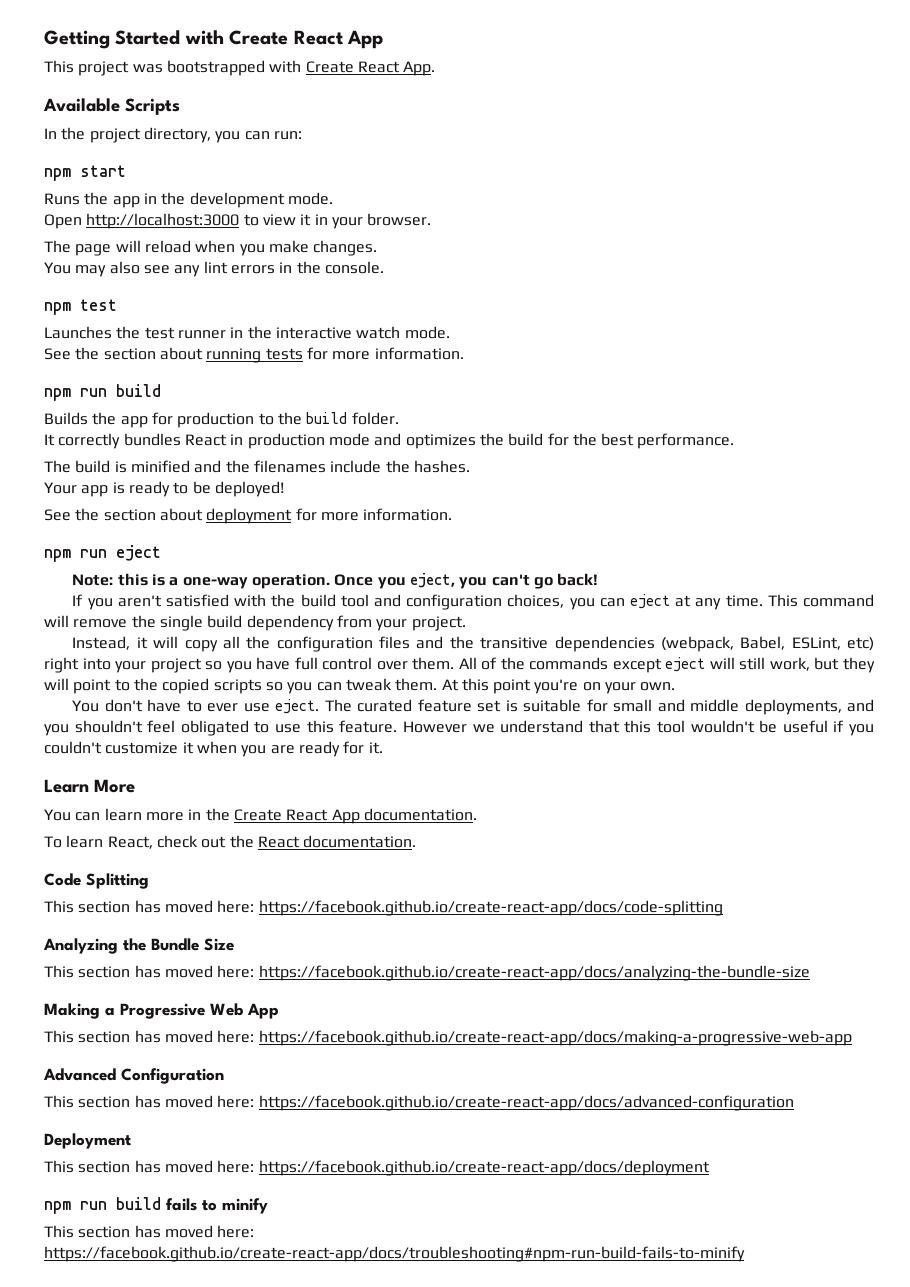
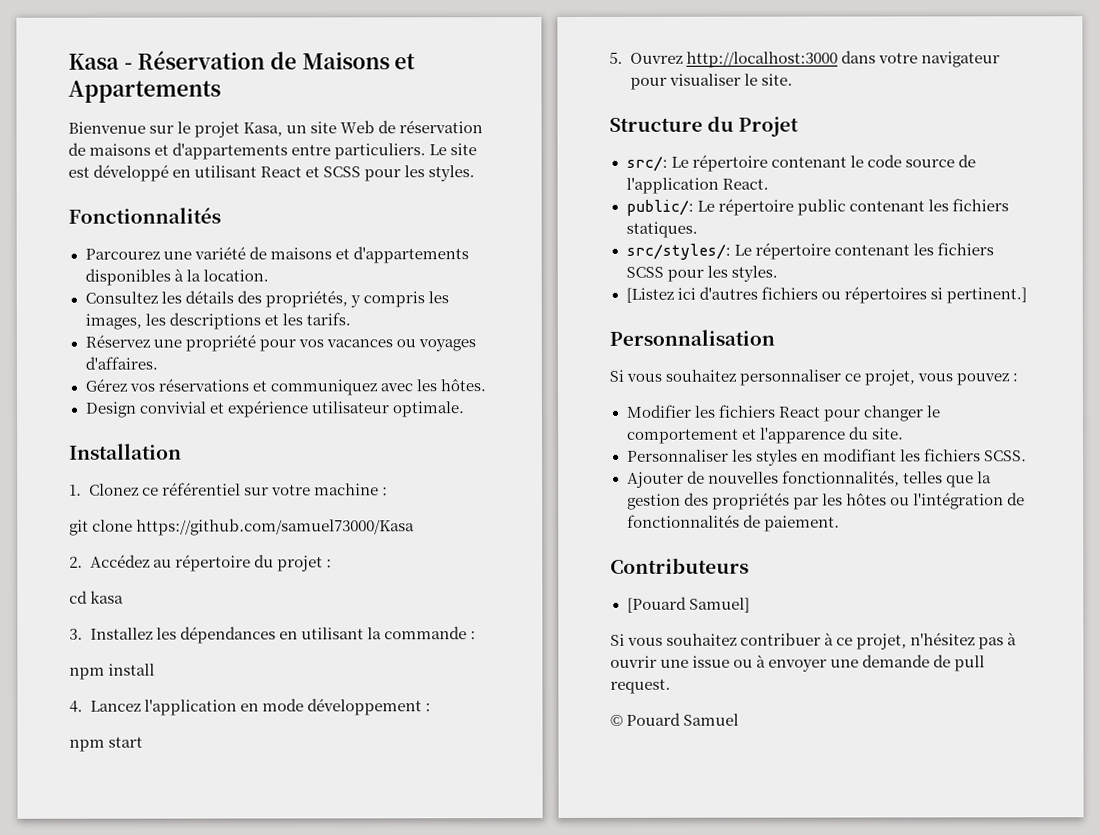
- Getting Started with Create React App
- This project was bootstrapped with Create React App.
- Available Scripts
- In the project directory, you can run:
+ Kasa - Réservation de Maisons et Appartements
+ Bienvenue sur le projet Kasa, un site Web de réservation de maisons et d'appartements entre particuliers. Le site est développé en utilisant React et SCSS pour les styles.
+ Fonctionnalités
+ Parcourez une variété de maisons et d'appartements disponibles à la location.
+ Consultez les détails des propriétés, y compris les images, les descriptions et les tarifs.
+ Réservez une propriété pour vos vacances ou voyages d'affaires.
+ Gérez vos réservations et communiquez avec les hôtes.
+ Design convivial et expérience utilisateur optimale.
+ Installation
+ 1. Clonez ce référentiel sur votre machine :
+ git clone https://github.com/samuel73000/Kasa
+ 2. Accédez au répertoire du projet :
+ cd kasa
+ 3. Installez les dépendances en utilisant la commande :
+ npm install
+ 4. Lancez l'application en mode développement :
  npm start
- Runs the app in the development mode.
- Open http://localhost:3000 to view it in your browser.
- The page will reload when you make changes.
- You may also see any lint errors in the console.
- npm test
- Launches the test runner in the interactive watch mode.
- See the section about running tests for more information.
- npm run build
- Builds the app for production to the build folder.
- It correctly bundles React in production mode and optimizes the build for the best performance.
- The build is minified and the filenames include the hashes.
- Your app is ready to be deployed!
- See the section about deployment for more information.
- npm run eject
- Note: this is a one-way operation. Once you eject, you can't go back!
- If you aren't satisfied with the build tool and configuration choices, you can eject at any time. This command will remove the single build dependency from your project.
- Instead, it will copy all the configuration files and the transitive dependencies (webpack, Babel, ESLint, etc) right into your project so you have full control over them. All of the commands except eject will still work, but they will point to the copied scripts so you can tweak them. At this point you're on your own.
- You don't have to ever use eject. The curated feature set is suitable for small and middle deployments, and you shouldn't feel obligated to use this feature. However we understand that this tool wouldn't be useful if you couldn't customize it when you are ready for it.
- Learn More
- You can learn more in the Create React App documentation.
- To learn React, check out the React documentation.
- Code Splitting
- This section has moved here: https://facebook.github.io/create-react-app/docs/code-splitting
- Analyzing the Bundle Size
- This section has moved here: https://facebook.github.io/create-react-app/docs/analyzing-the-bundle-size
- Making a Progressive Web App
- This section has moved here: https://facebook.github.io/create-react-app/docs/making-a-progressive-web-app
- Advanced Configuration
- This section has moved here: https://facebook.github.io/create-react-app/docs/advanced-configuration
- Deployment
- This section has moved here: https://facebook.github.io/create-react-app/docs/deployment
- npm run build fails to minify
- This section has moved here: https://facebook.github.io/create-react-app/docs/troubleshooting#npm-run-build-fails-to-minify
+ 5. Ouvrez http://localhost:3000 dans votre navigateur pour visualiser le site.
+ Structure du Projet
+ src/: Le répertoire contenant le code source de l'application React.
+ public/: Le répertoire public contenant les fichiers statiques.
+ src/styles/: Le répertoire contenant les fichiers SCSS pour les styles.
+ [Listez ici d'autres fichiers ou répertoires si pertinent.]
+ Personnalisation
+ Si vous souhaitez personnaliser ce projet, vous pouvez :
+ Modifier les fichiers React pour changer le comportement et l'apparence du site.
+ Personnaliser les styles en modifiant les fichiers SCSS.
+ Ajouter de nouvelles fonctionnalités, telles que la gestion des propriétés par les hôtes ou l'intégration de fonctionnalités de paiement.
+ Contributeurs
+ [Pouard Samuel]
+ Si vous souhaitez contribuer à ce projet, n'hésitez pas à ouvrir une issue ou à envoyer une demande de pull request.
+ © Pouard Samuel

